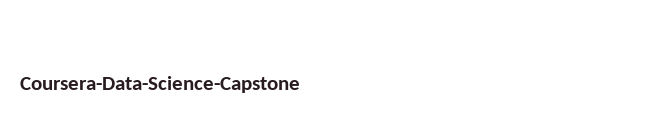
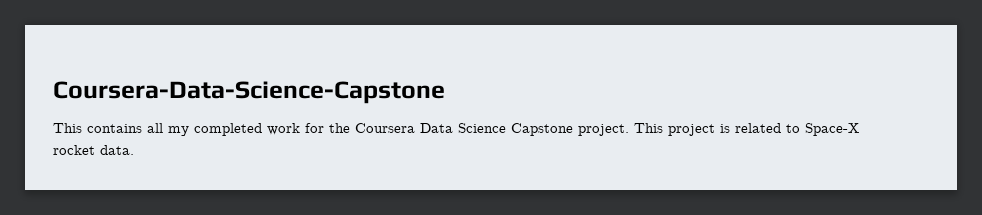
+ This contains all my completed work for the Coursera Data Science Capstone project. This project is related to Space-X rocket data.

